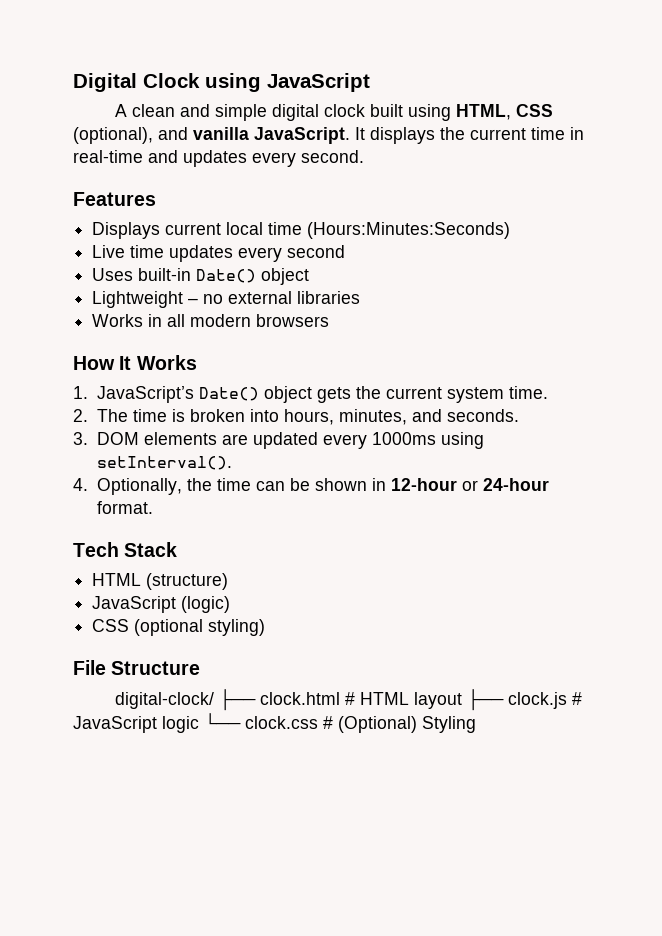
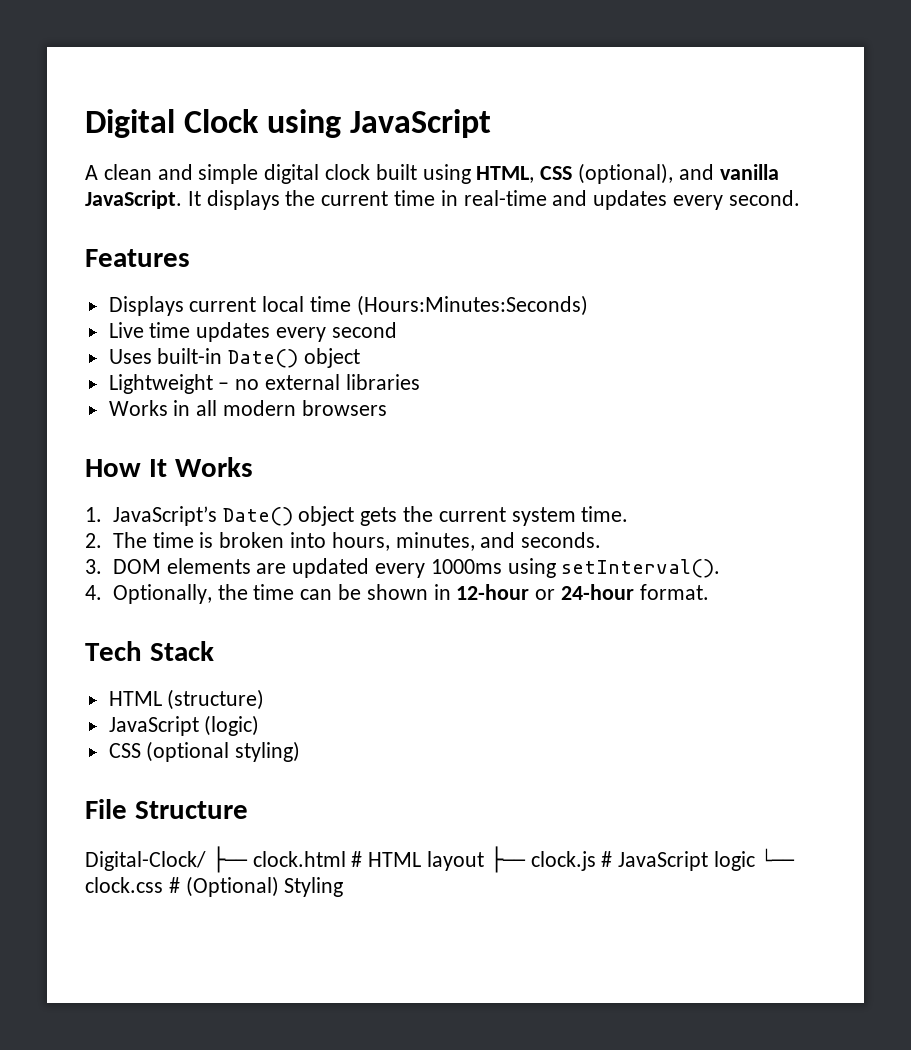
- digital-clock/ ├── clock.html # HTML layout ├── clock.js # JavaScript logic └── clock.css # (Optional) Styling
+ Digital-Clock/ ├── clock.html # HTML layout ├── clock.js # JavaScript logic └── clock.css # (Optional) Styling

